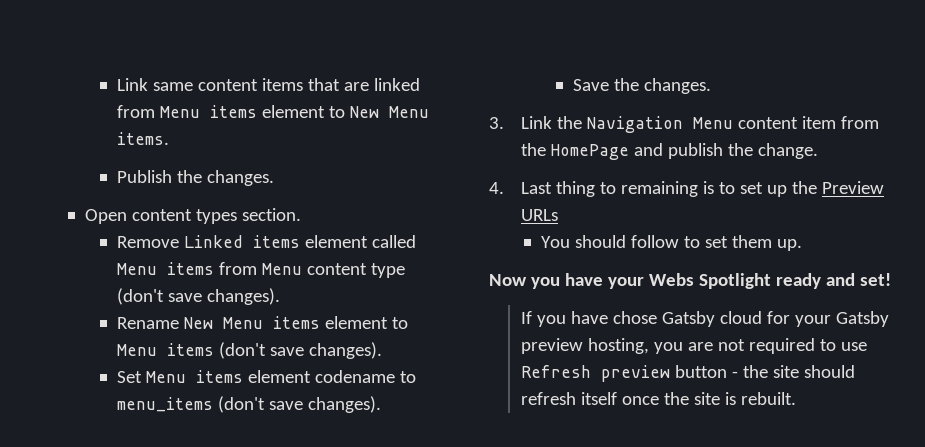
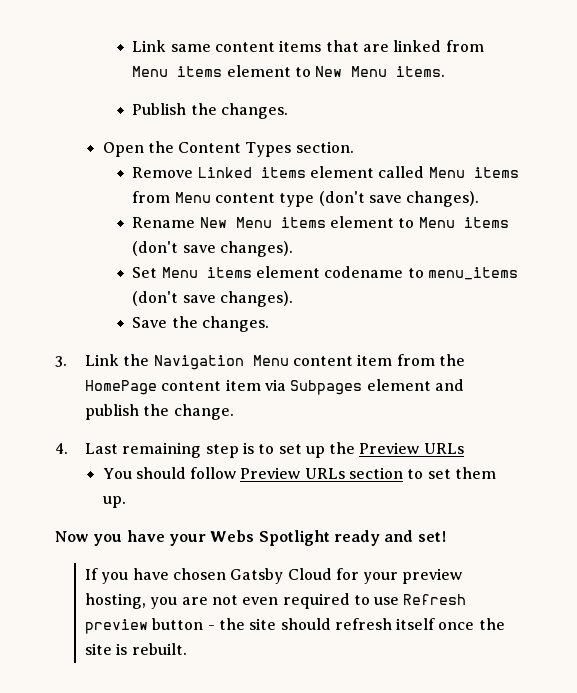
- Open content types section.
+ Open the Content Types section.
- 3. Link the Navigation Menu content item from the HomePage and publish the change.
+ 3. Link the Navigation Menu content item from the HomePage content item via Subpages element and publish the change.
- 4. Last thing to remaining is to set up the Preview URLs
+ 4. Last remaining step is to set up the Preview URLs
- You should follow to set them up.
+ You should follow Preview URLs section to set them up.
- If you have chose Gatsby cloud for your Gatsby preview hosting, you are not required to use Refresh preview button - the site should refresh itself once the site is rebuilt.
+ If you have chosen Gatsby Cloud for your preview hosting, you are not even required to use Refresh preview button - the site should refresh itself once the site is rebuilt.

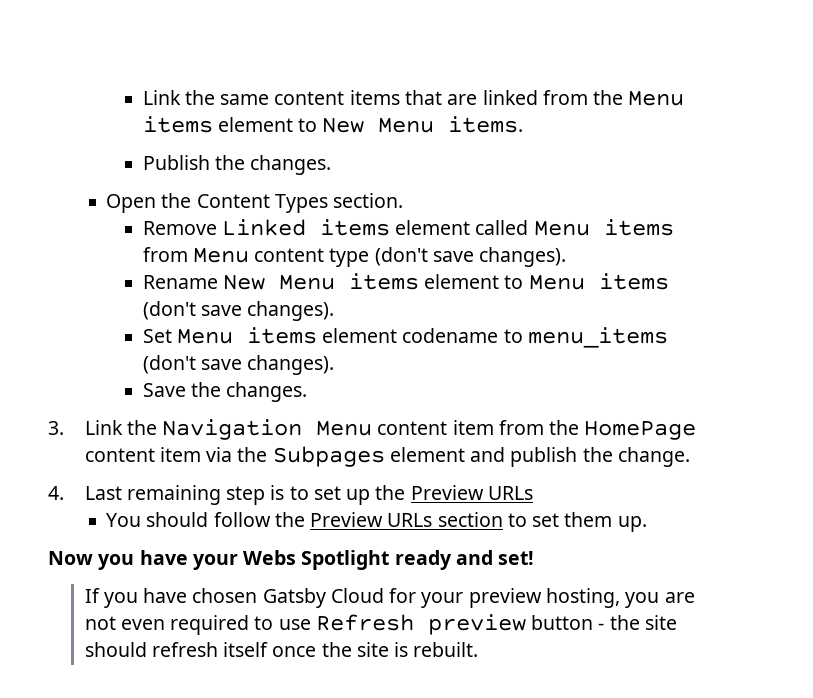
- Link same content items that are linked from Menu items element to New Menu items.
+ Link the same content items that are linked from the Menu items element to New Menu items.
- 3. Link the Navigation Menu content item from the HomePage content item via Subpages element and publish the change.
+ 3. Link the Navigation Menu content item from the HomePage content item via the Subpages element and publish the change.
- You should follow Preview URLs section to set them up.
+ You should follow the Preview URLs section to set them up.

